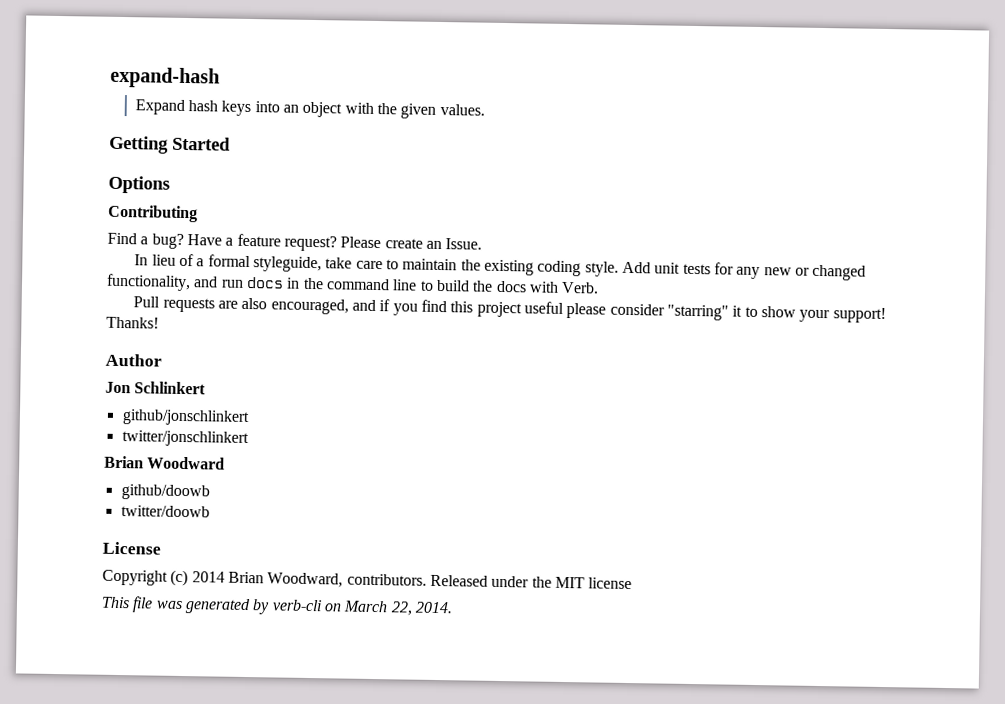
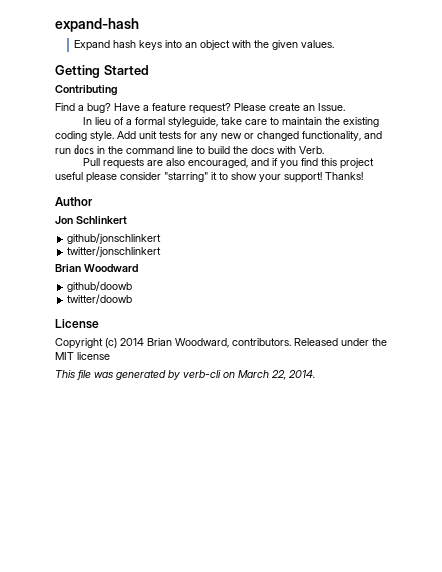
- Options

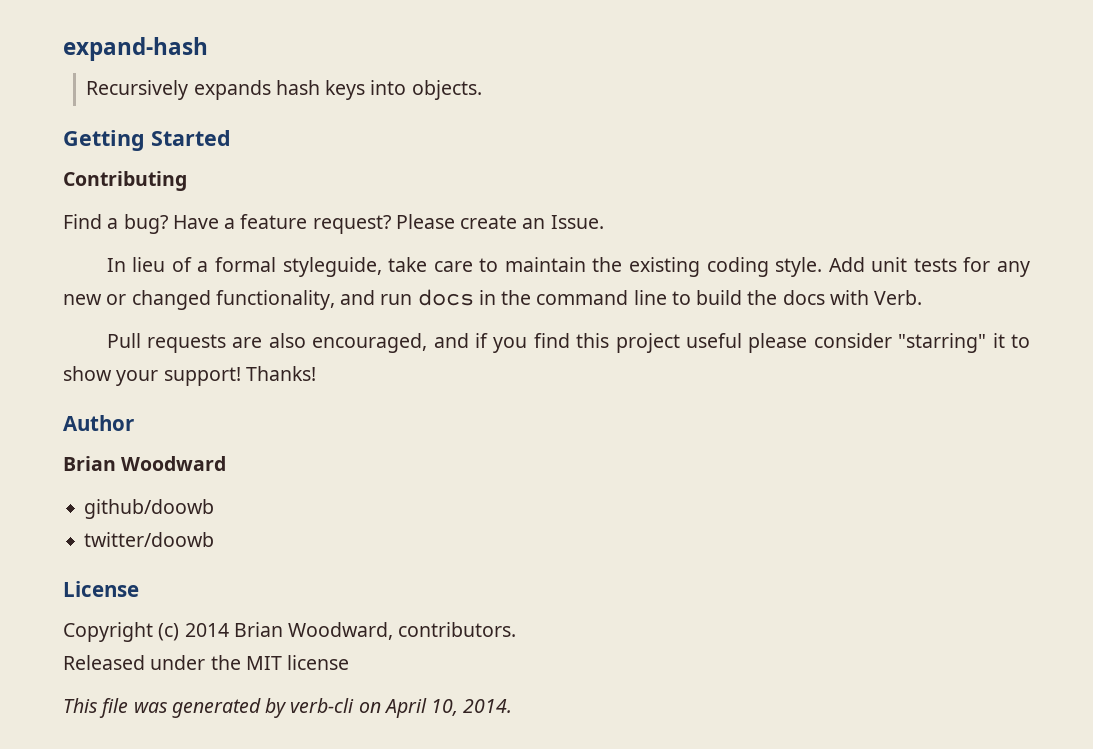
- Expand hash keys into an object with the given values.
+ Recursively expands hash keys into objects.
- Jon Schlinkert
- github/jonschlinkert
- twitter/jonschlinkert
- Copyright (c) 2014 Brian Woodward, contributors. Released under the MIT license
+ Copyright (c) 2014 Brian Woodward, contributors.
+ Released under the MIT license
- This file was generated by verb-cli on March 22, 2014.
+ This file was generated by verb-cli on April 10, 2014.

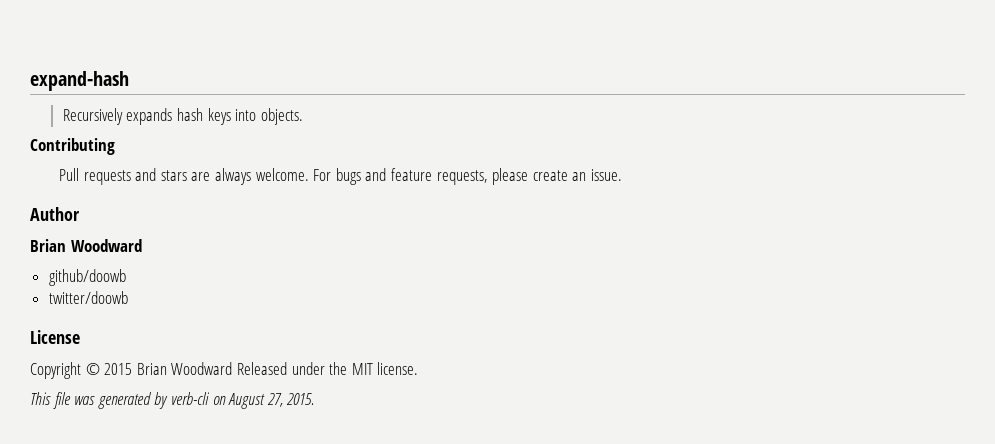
- Getting Started
- Find a bug? Have a feature request? Please create an Issue.
- In lieu of a formal styleguide, take care to maintain the existing coding style. Add unit tests for any new or changed functionality, and run docs in the command line to build the docs with Verb.
- Pull requests are also encouraged, and if you find this project useful please consider "starring" it to show your support! Thanks!
+ Pull requests and stars are always welcome. For bugs and feature requests, please create an issue.
- Copyright (c) 2014 Brian Woodward, contributors.
- Released under the MIT license
+ Copyright © 2015 Brian Woodward Released under the MIT license.
- This file was generated by verb-cli on April 10, 2014.
+ This file was generated by verb-cli on August 27, 2015.

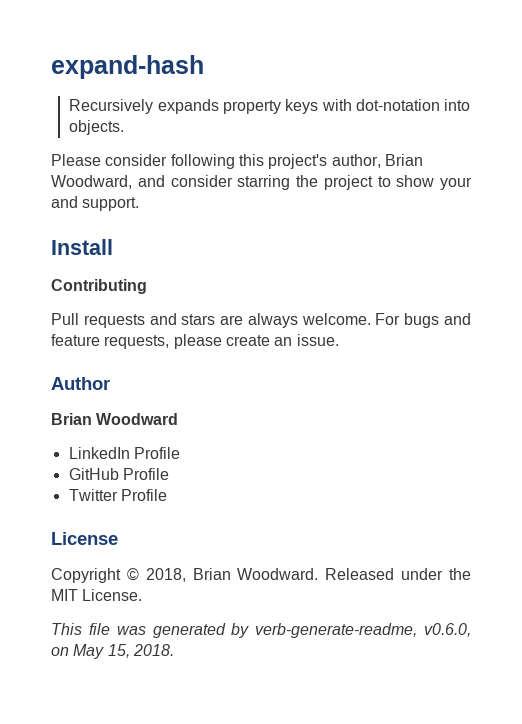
- Recursively expands hash keys into objects.
+ Recursively expands property keys with dot-notation into objects.
+ Please consider following this project's author, Brian Woodward, and consider starring the project to show your and support.
+ Install
- github/doowb
- twitter/doowb
+ LinkedIn Profile
+ GitHub Profile
+ Twitter Profile
- Copyright © 2015 Brian Woodward Released under the MIT license.
+ Copyright © 2018, Brian Woodward. Released under the MIT License.
- This file was generated by verb-cli on August 27, 2015.
+ This file was generated by verb-generate-readme, v0.6.0, on May 15, 2018.

